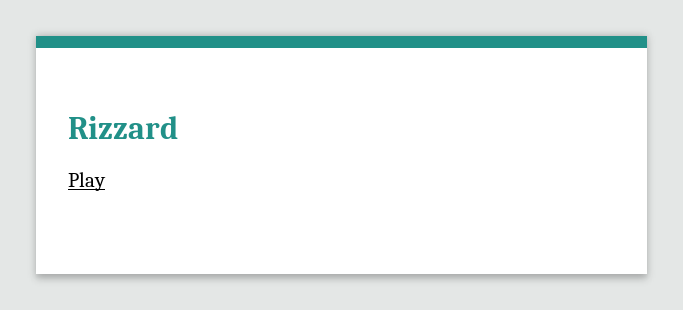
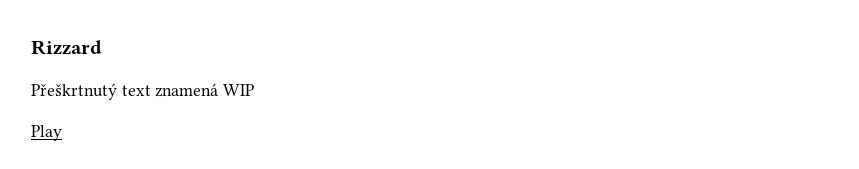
+ Přeškrtnutý text znamená WIP

